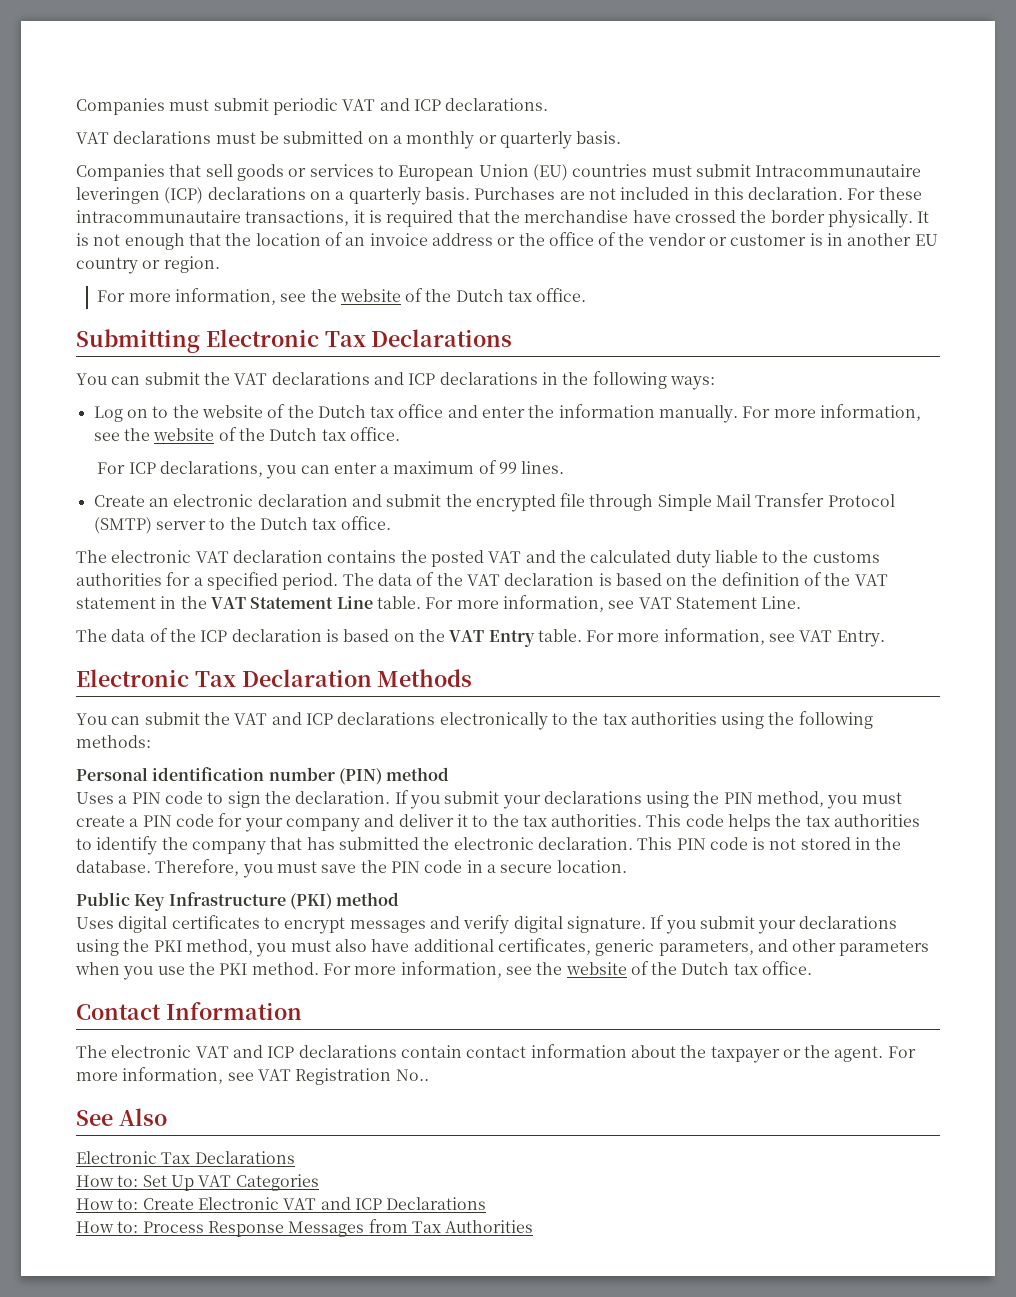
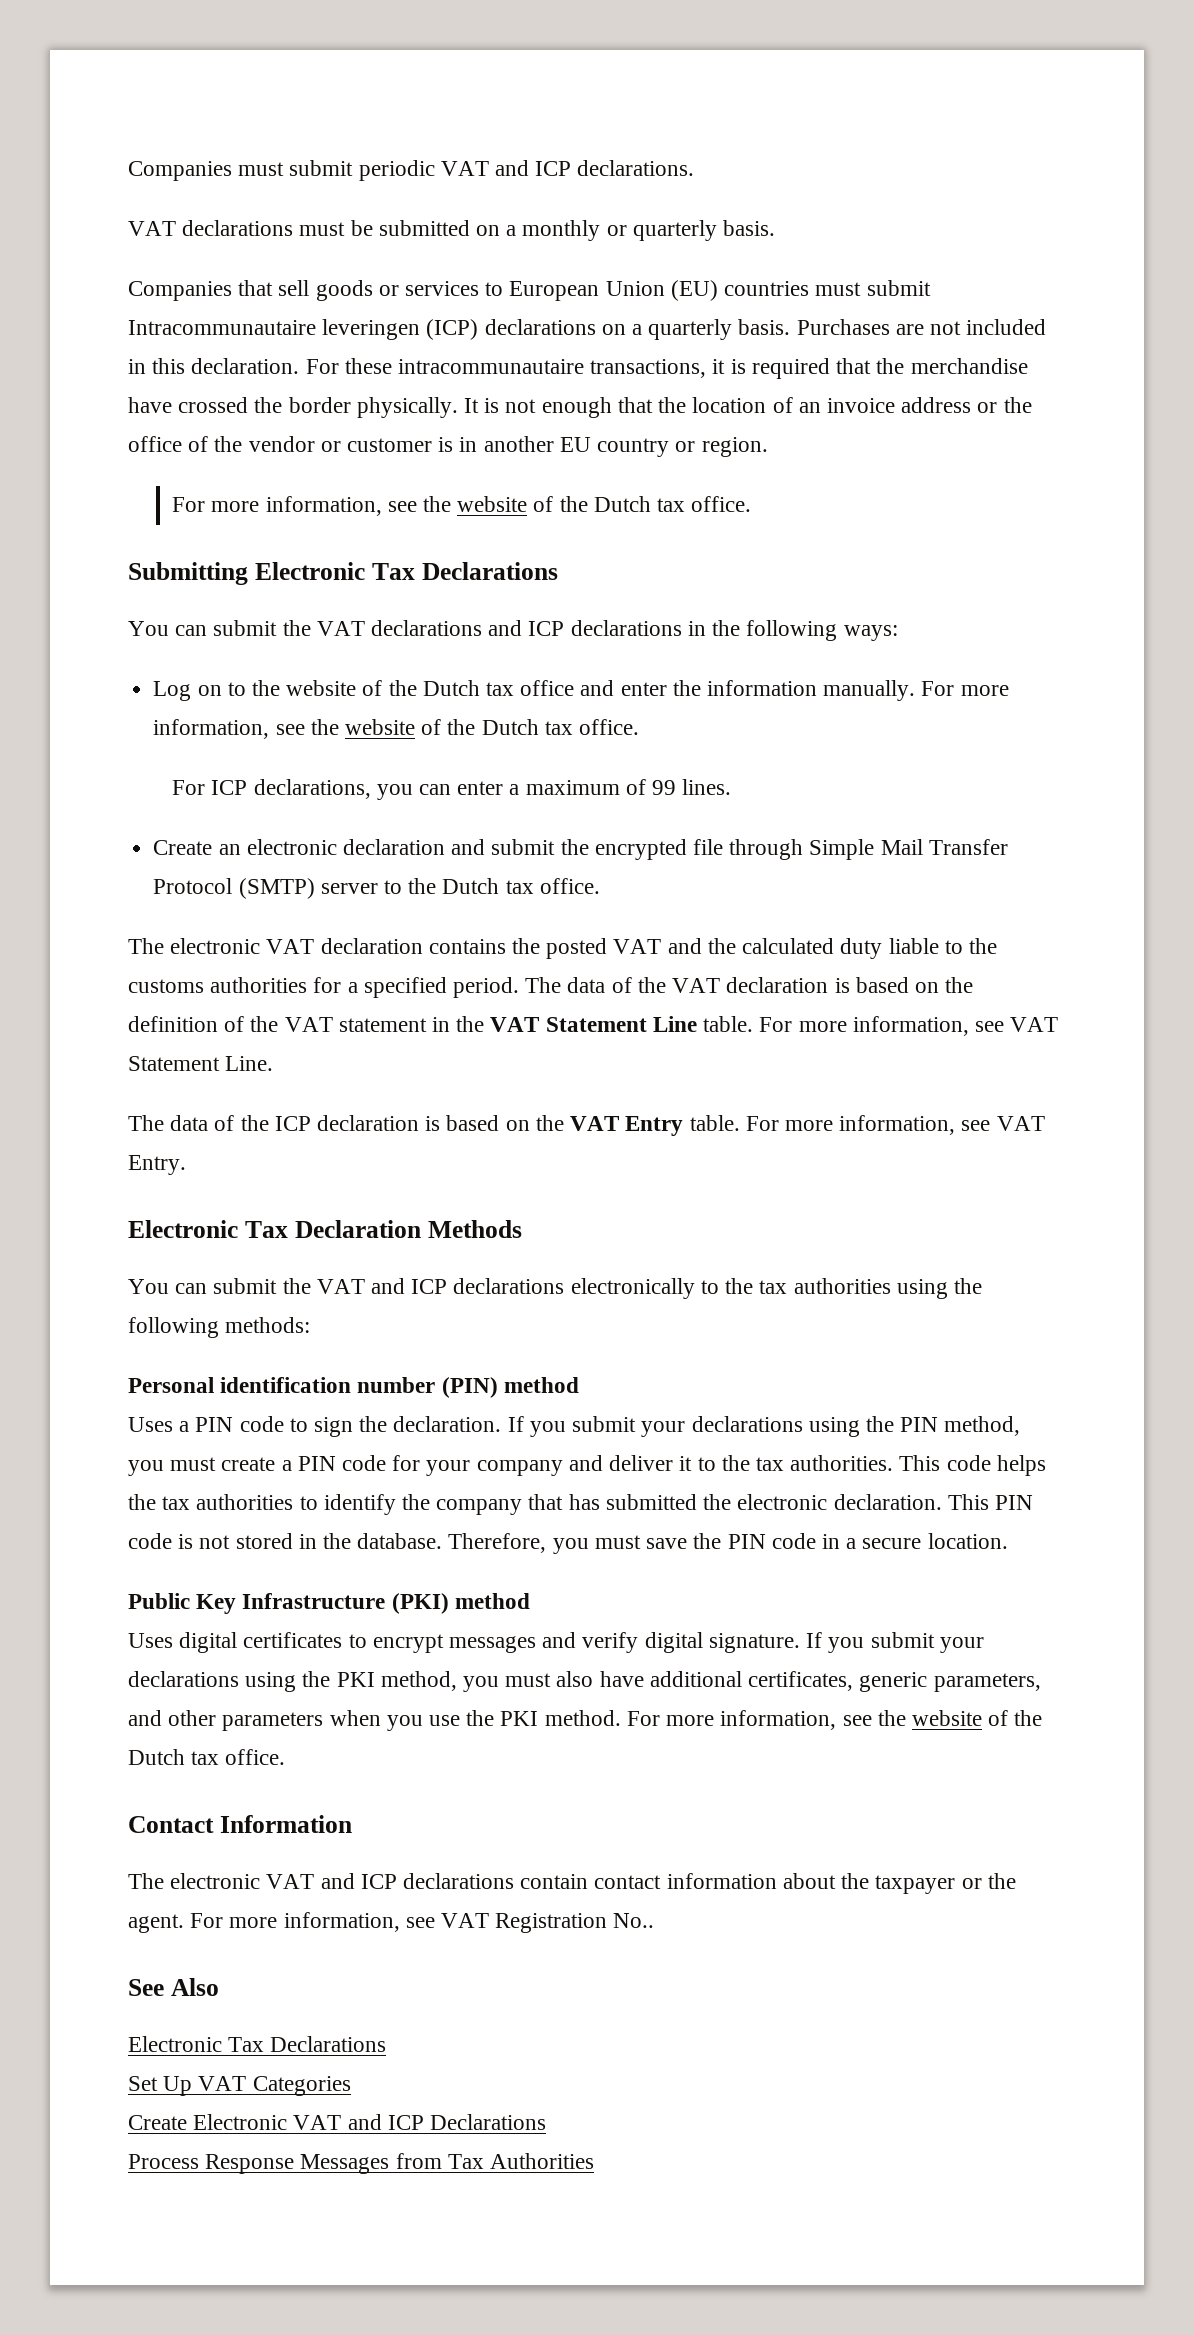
- How to: Set Up VAT Categories
+ Set Up VAT Categories
- How to: Create Electronic VAT and ICP Declarations
+ Create Electronic VAT and ICP Declarations
- How to: Process Response Messages from Tax Authorities
+ Process Response Messages from Tax Authorities

